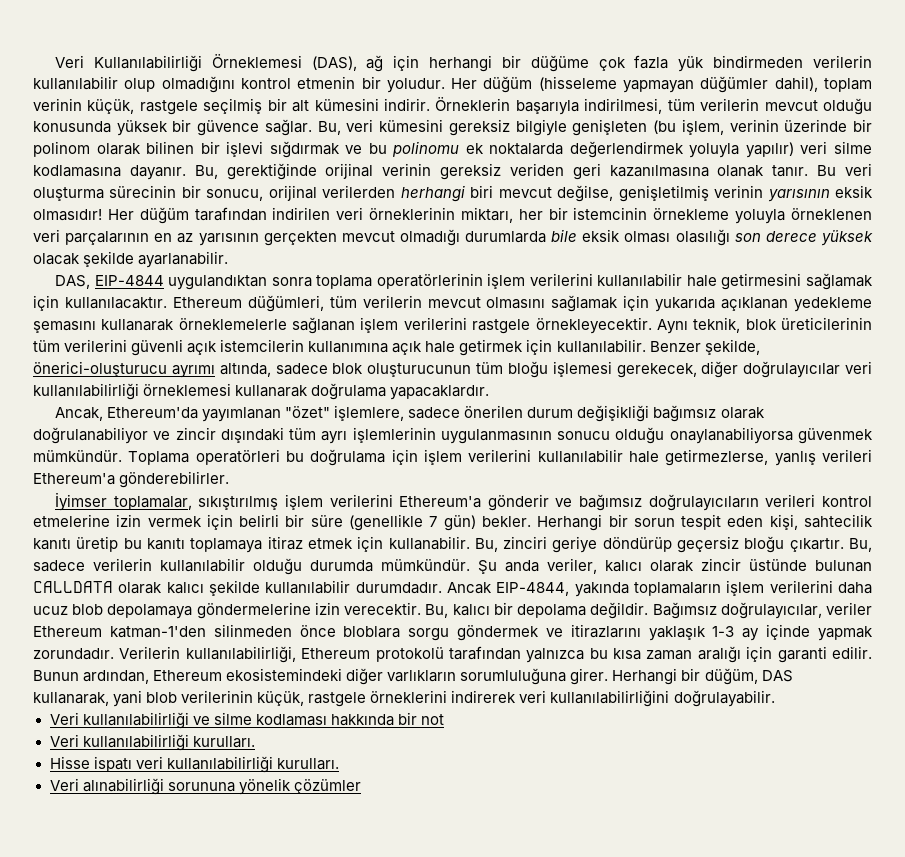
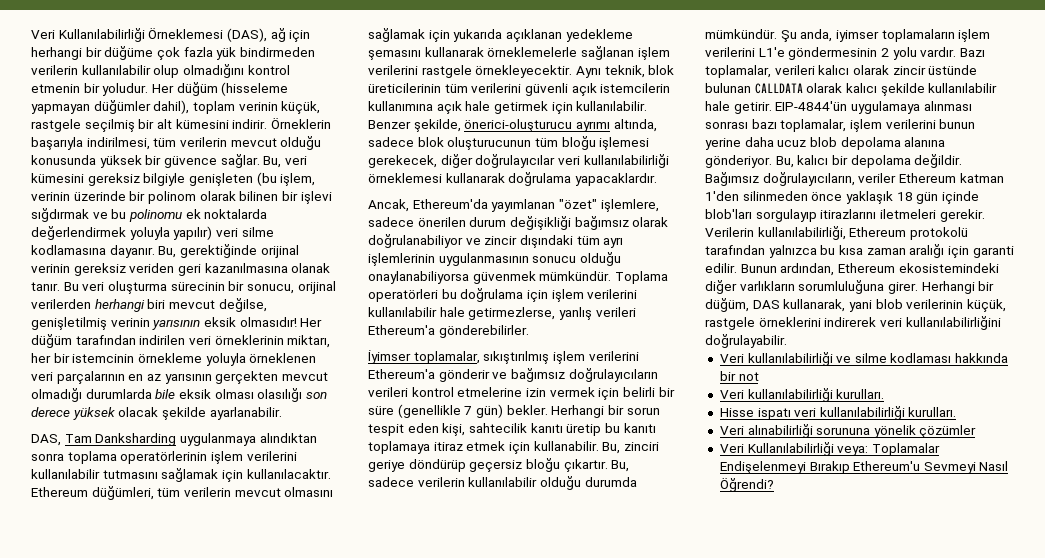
- DAS, EIP-4844 uygulandıktan sonra toplama operatörlerinin işlem verilerini kullanılabilir hale getirmesini sağlamak için kullanılacaktır.
+ DAS, Tam Danksharding uygulanmaya alındıktan sonra toplama operatörlerinin işlem verilerini kullanılabilir tutmasını sağlamak için kullanılacaktır.
- Şu anda veriler, kalıcı olarak zincir üstünde bulunan CALLDATA olarak kalıcı şekilde kullanılabilir durumdadır. Ancak EIP-4844, yakında toplamaların işlem verilerini daha ucuz blob depolamaya göndermelerine izin verecektir.
+ Şu anda, iyimser toplamaların işlem verilerini L1'e göndermesinin 2 yolu vardır. Bazı toplamalar, verileri kalıcı olarak zincir üstünde bulunan CALLDATA olarak kalıcı şekilde kullanılabilir hale getirir. EIP-4844'ün uygulamaya alınması sonrası bazı toplamalar, işlem verilerini bunun yerine daha ucuz blob depolama alanına gönderiyor.
- Bağımsız doğrulayıcılar, veriler Ethereum katman-1'den silinmeden önce bloblara sorgu göndermek ve itirazlarını yaklaşık 1-3 ay içinde yapmak zorundadır.
+ Bağımsız doğrulayıcıların, veriler Ethereum katman 1'den silinmeden önce yaklaşık 18 gün içinde blob'ları sorgulayıp itirazlarını iletmeleri gerekir.
+ Veri Kullanılabilirliği veya: Toplamalar Endişelenmeyi Bırakıp Ethereum'u Sevmeyi Nasıl Öğrendi?

